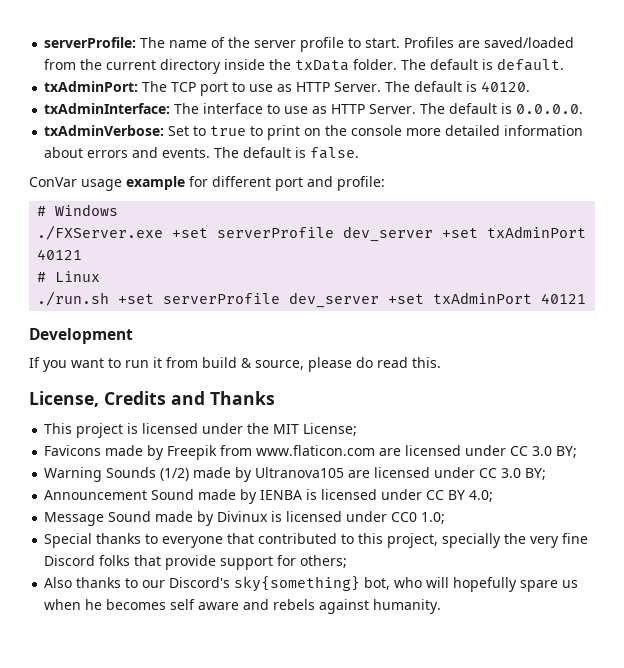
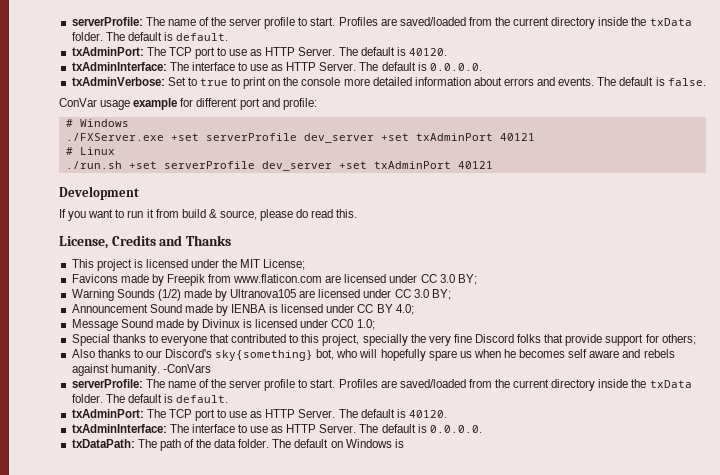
+ -ConVars
+ serverProfile: The name of the server profile to start. Profiles are saved/loaded from the current directory inside the txData folder. The default is default.
+ txAdminPort: The TCP port to use as HTTP Server. The default is 40120.
+ txAdminInterface: The interface to use as HTTP Server. The default is 0.0.0.0.
+ txDataPath: The path of the data folder. The default on Windows is

